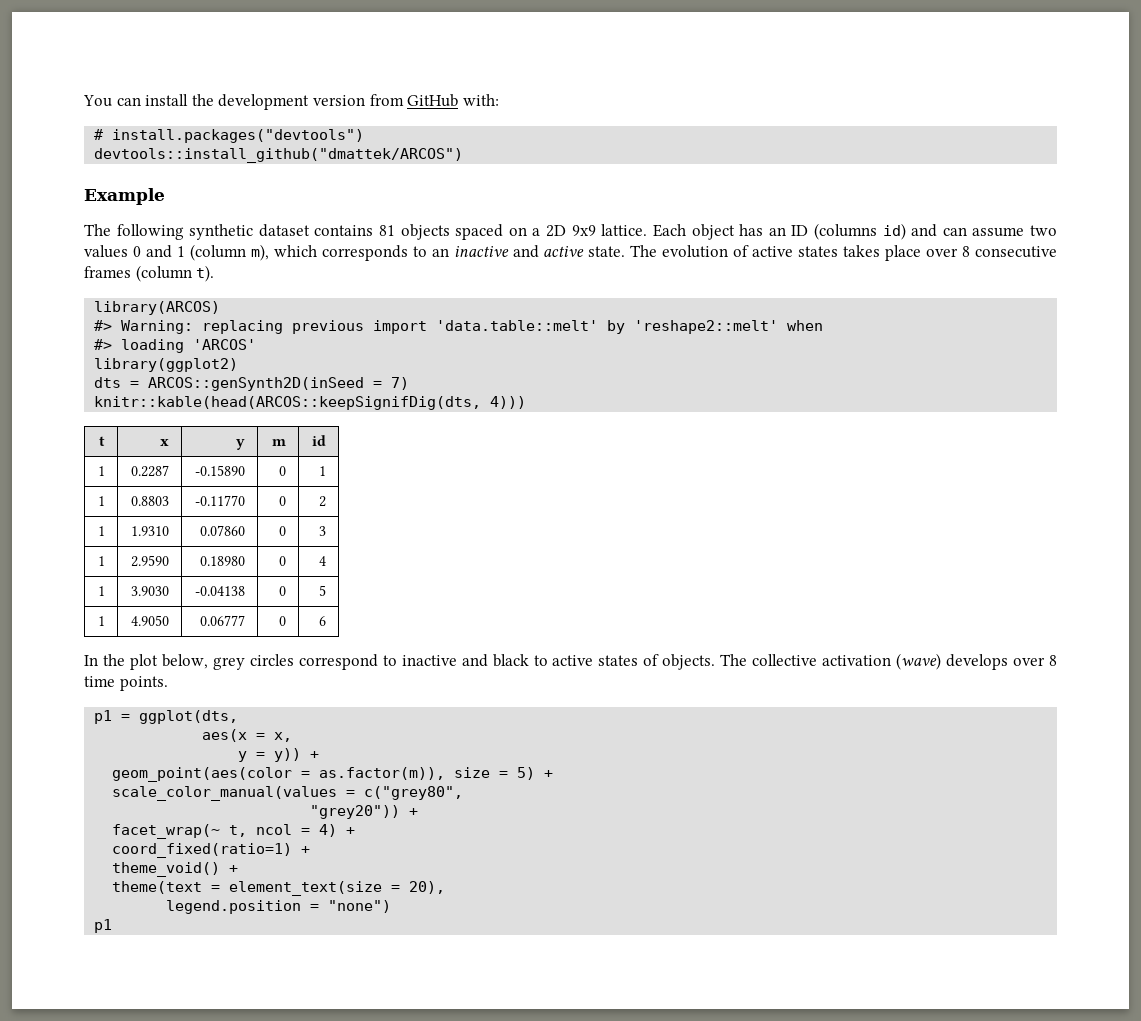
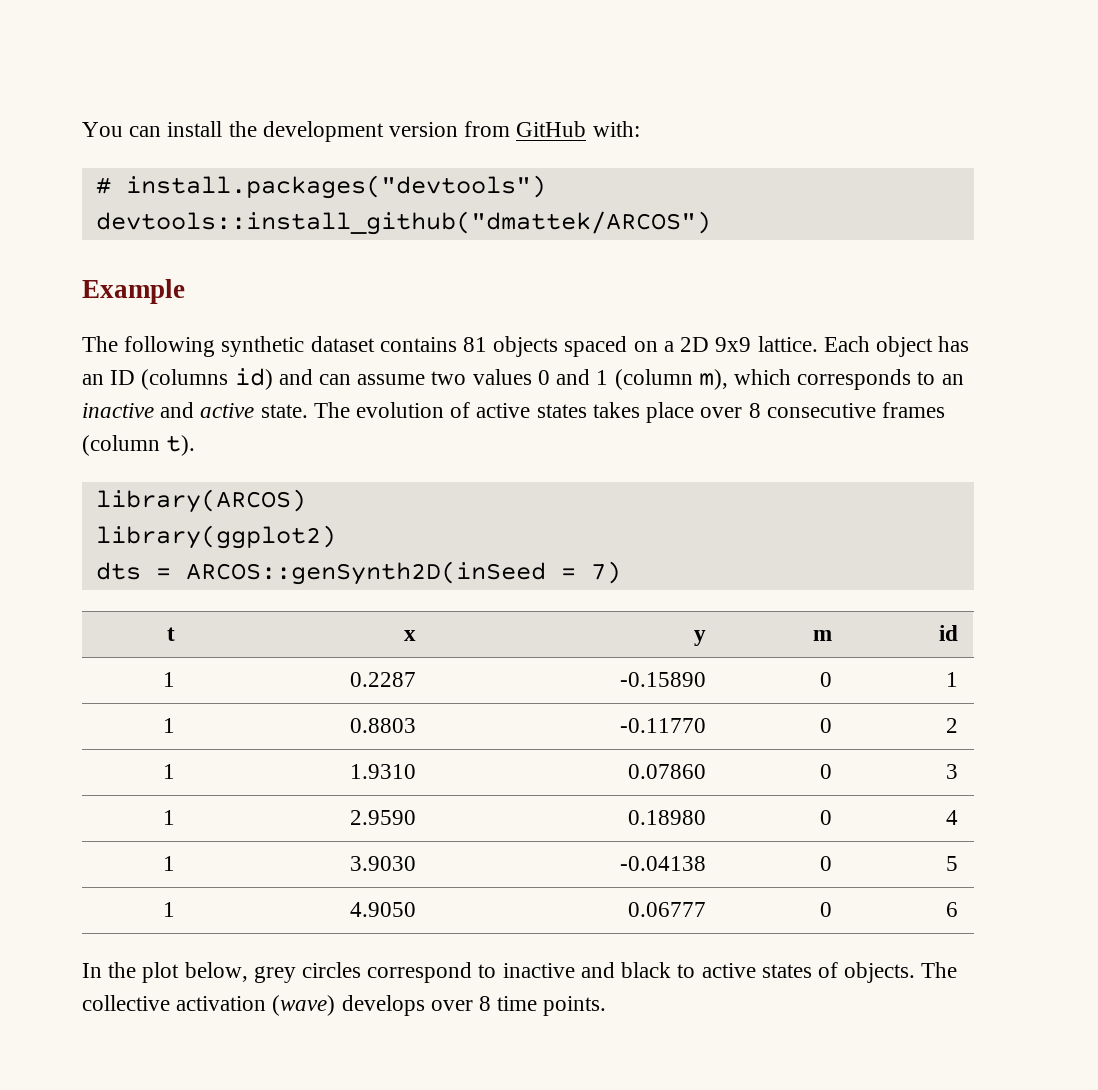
- #> Warning: replacing previous import 'data.table::melt' by 'reshape2::melt' when
- #> loading 'ARCOS'
- knitr::kable(head(ARCOS::keepSignifDig(dts, 4)))
- p1 = ggplot(dts,
- aes(x = x,
- y = y)) +
- geom_point(aes(color = as.factor(m)), size = 5) +
- scale_color_manual(values = c("grey80",
- "grey20")) +
- facet_wrap(~ t, ncol = 4) +
- coord_fixed(ratio=1) +
- theme_void() +
- theme(text = element_text(size = 20),
- legend.position = "none")
- p1

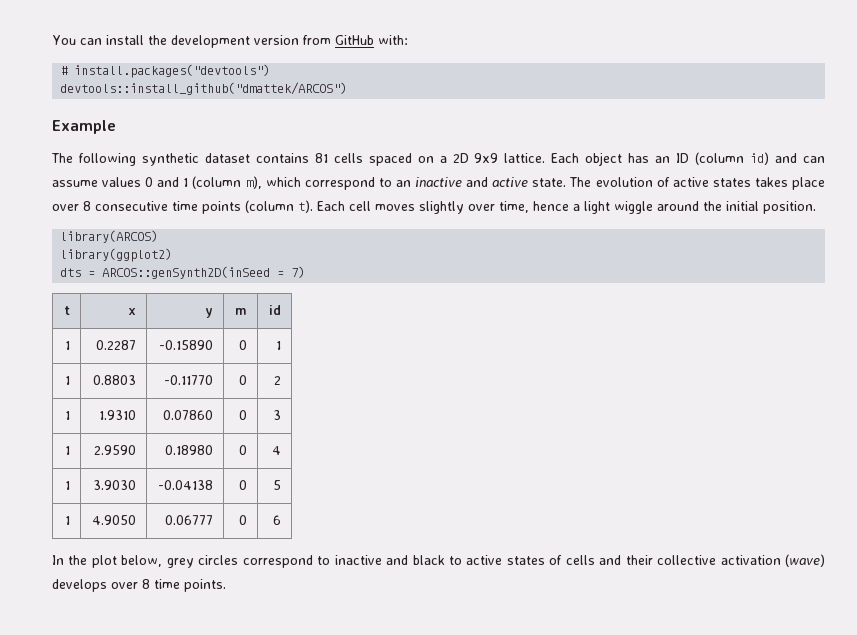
- The following synthetic dataset contains 81 objects spaced on a 2D 9x9 lattice.
+ The following synthetic dataset contains 81 cells spaced on a 2D 9x9 lattice.
- Each object has an ID (columns id) and can assume two values 0 and 1 (column m), which corresponds to an inactive and active state.
+ Each object has an ID (column id) and can assume values 0 and 1 (column m), which correspond to an inactive and active state.
- The evolution of active states takes place over 8 consecutive frames (column t).
+ The evolution of active states takes place over 8 consecutive time points (column t). Each cell moves slightly over time, hence a light wiggle around the initial position.
- In the plot below, grey circles correspond to inactive and black to active states of objects. The collective activation (wave) develops over 8 time points.
+ In the plot below, grey circles correspond to inactive and black to active states of cells and their collective activation (wave) develops over 8 time points.

